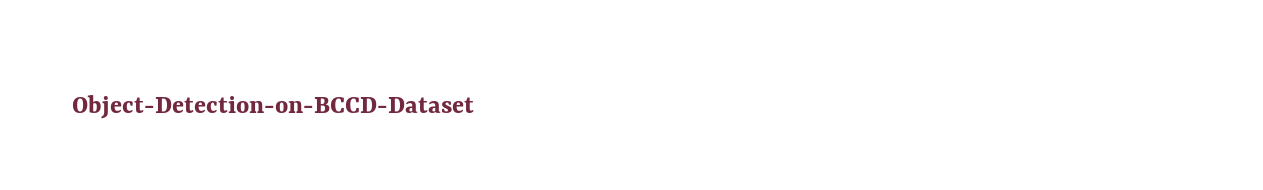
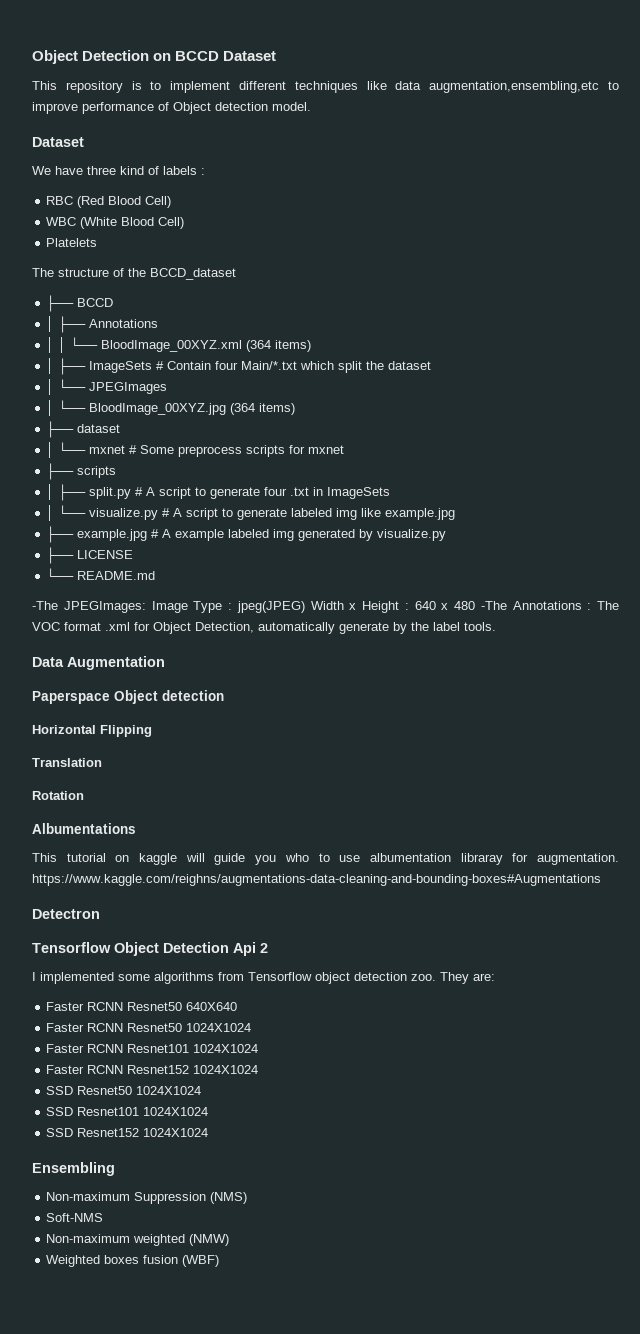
- Object-Detection-on-BCCD-Dataset
+ Object Detection on BCCD Dataset
+ This repository is to implement different techniques like data augmentation,ensembling,etc to improve performance of Object detection model.
+ Dataset
+ We have three kind of labels :
+ RBC (Red Blood Cell)
+ WBC (White Blood Cell)
+ Platelets
+ The structure of the BCCD_dataset
+ ├── BCCD
+ │ ├── Annotations
+ │ │ └── BloodImage_00XYZ.xml (364 items)
+ │ ├── ImageSets # Contain four Main/*.txt which split the dataset
+ │ └── JPEGImages
+ │ └── BloodImage_00XYZ.jpg (364 items)
+ ├── dataset
+ │ └── mxnet # Some preprocess scripts for mxnet
+ ├── scripts
+ │ ├── split.py # A script to generate four .txt in ImageSets
+ │ └── visualize.py # A script to generate labeled img like example.jpg
+ ├── example.jpg # A example labeled img generated by visualize.py
+ ├── LICENSE
+ └── README.md
+ -The JPEGImages: Image Type : jpeg(JPEG) Width x Height : 640 x 480 -The Annotations : The VOC format .xml for Object Detection, automatically generate by the label tools.
+ Data Augmentation
+ Paperspace Object detection
+ Horizontal Flipping
+ Translation
+ Rotation
+ Albumentations
+ This tutorial on kaggle will guide you who to use albumentation libraray for augmentation. https://www.kaggle.com/reighns/augmentations-data-cleaning-and-bounding-boxes#Augmentations
+ Detectron
+ Tensorflow Object Detection Api 2
+ I implemented some algorithms from Tensorflow object detection zoo. They are:
+ Faster RCNN Resnet50 640X640
+ Faster RCNN Resnet50 1024X1024
+ Faster RCNN Resnet101 1024X1024
+ Faster RCNN Resnet152 1024X1024
+ SSD Resnet50 1024X1024
+ SSD Resnet101 1024X1024
+ SSD Resnet152 1024X1024
+ Ensembling
+ Non-maximum Suppression (NMS)
+ Soft-NMS
+ Non-maximum weighted (NMW)
+ Weighted boxes fusion (WBF)

